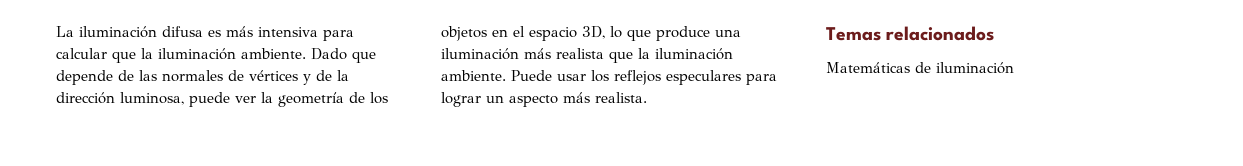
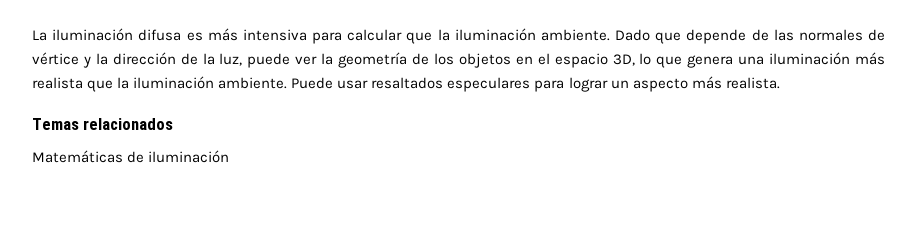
- Dado que depende de las normales de vértices y de la dirección luminosa, puede ver la geometría de los objetos en el espacio 3D, lo que produce una iluminación más realista que la iluminación ambiente.
+ Dado que depende de las normales de vértice y la dirección de la luz, puede ver la geometría de los objetos en el espacio 3D, lo que genera una iluminación más realista que la iluminación ambiente.
- Puede usar los reflejos especulares para lograr un aspecto más realista.
+ Puede usar resaltados especulares para lograr un aspecto más realista.

